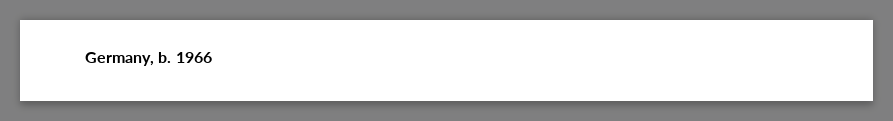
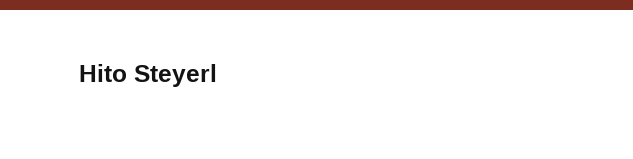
- Germany, b. 1966
+ Hito Steyerl

